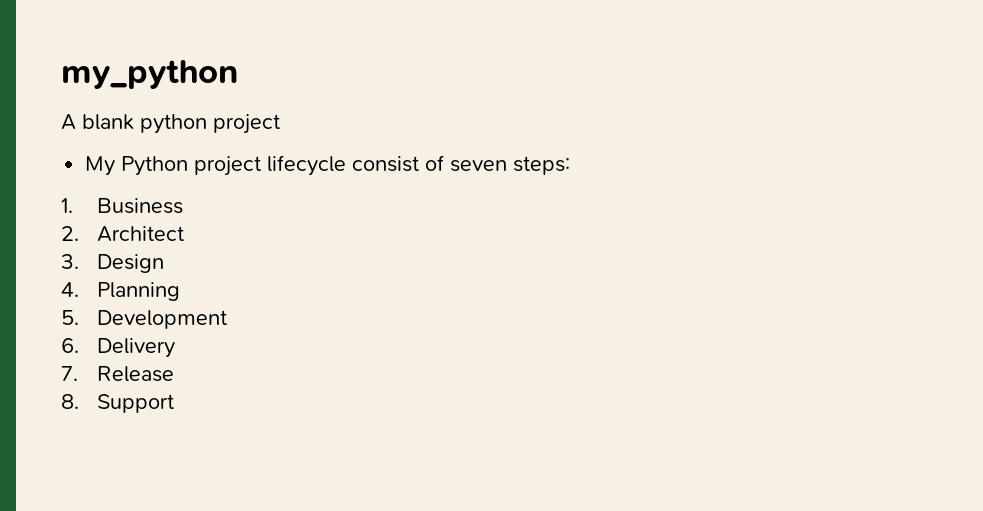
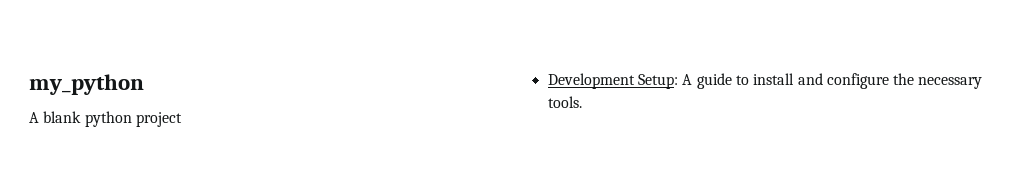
- My Python project lifecycle consist of seven steps:
- 1. Business
- 2. Architect
- 3. Design
- 4. Planning
- 5. Development
- 6. Delivery
- 7. Release
- 8. Support
+ Development Setup: A guide to install and configure the necessary tools.

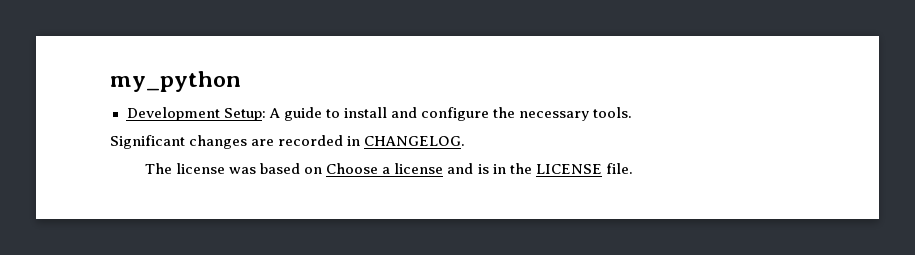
- A blank python project
+ Significant changes are recorded in CHANGELOG.
+ The license was based on Choose a license and is in the LICENSE file.

